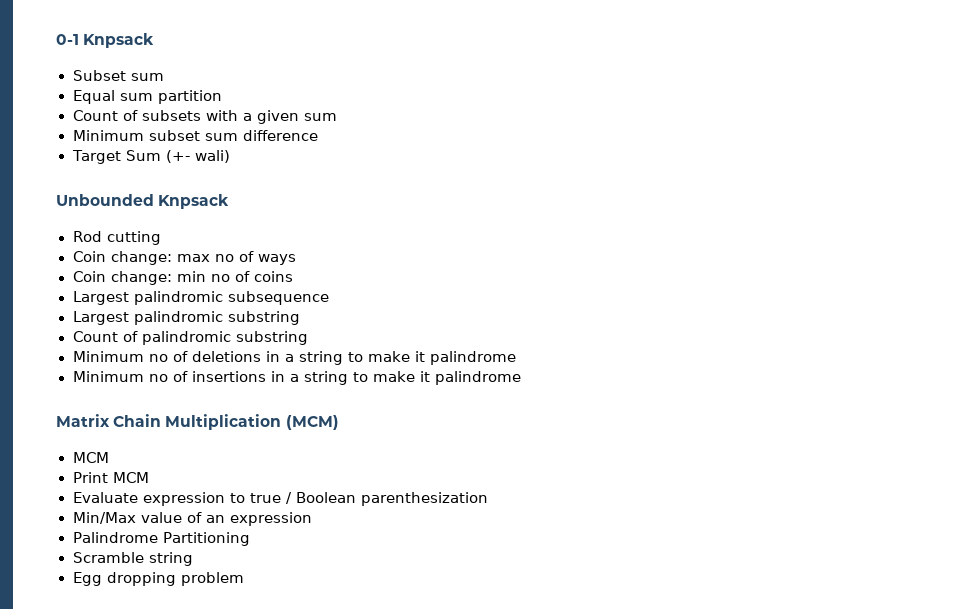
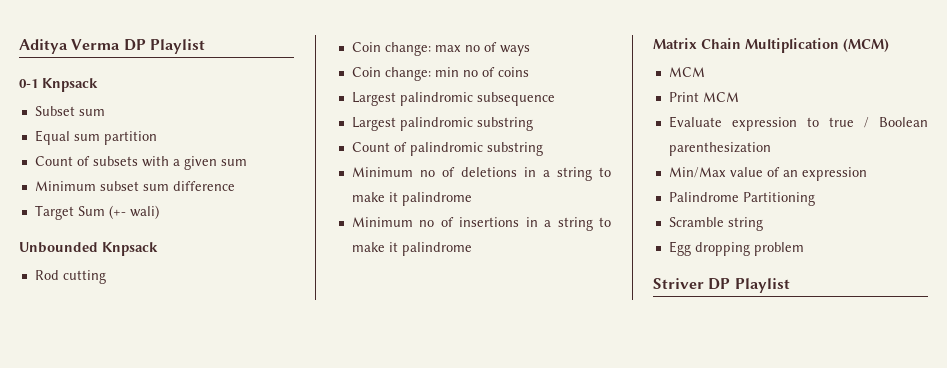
+ Aditya Verma DP Playlist
+ Striver DP Playlist

